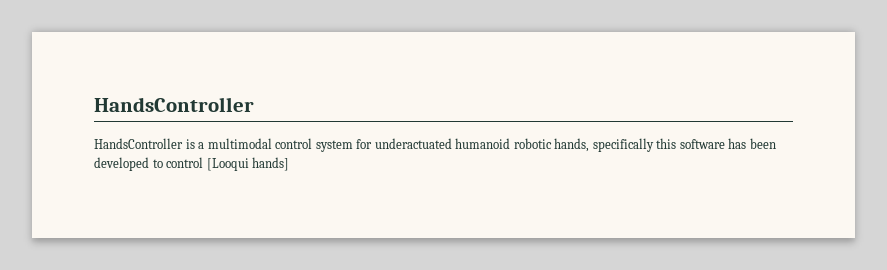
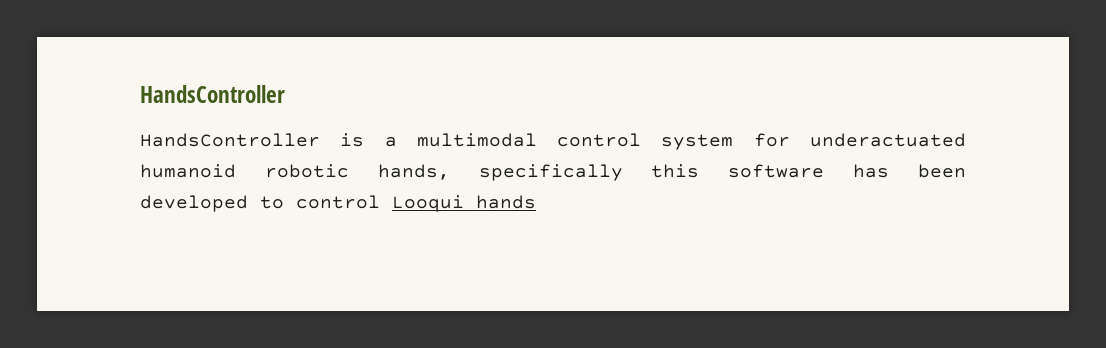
- HandsController is a multimodal control system for underactuated humanoid robotic hands, specifically this software has been developed to control [Looqui hands]
+ HandsController is a multimodal control system for underactuated humanoid robotic hands, specifically this software has been developed to control Looqui hands

